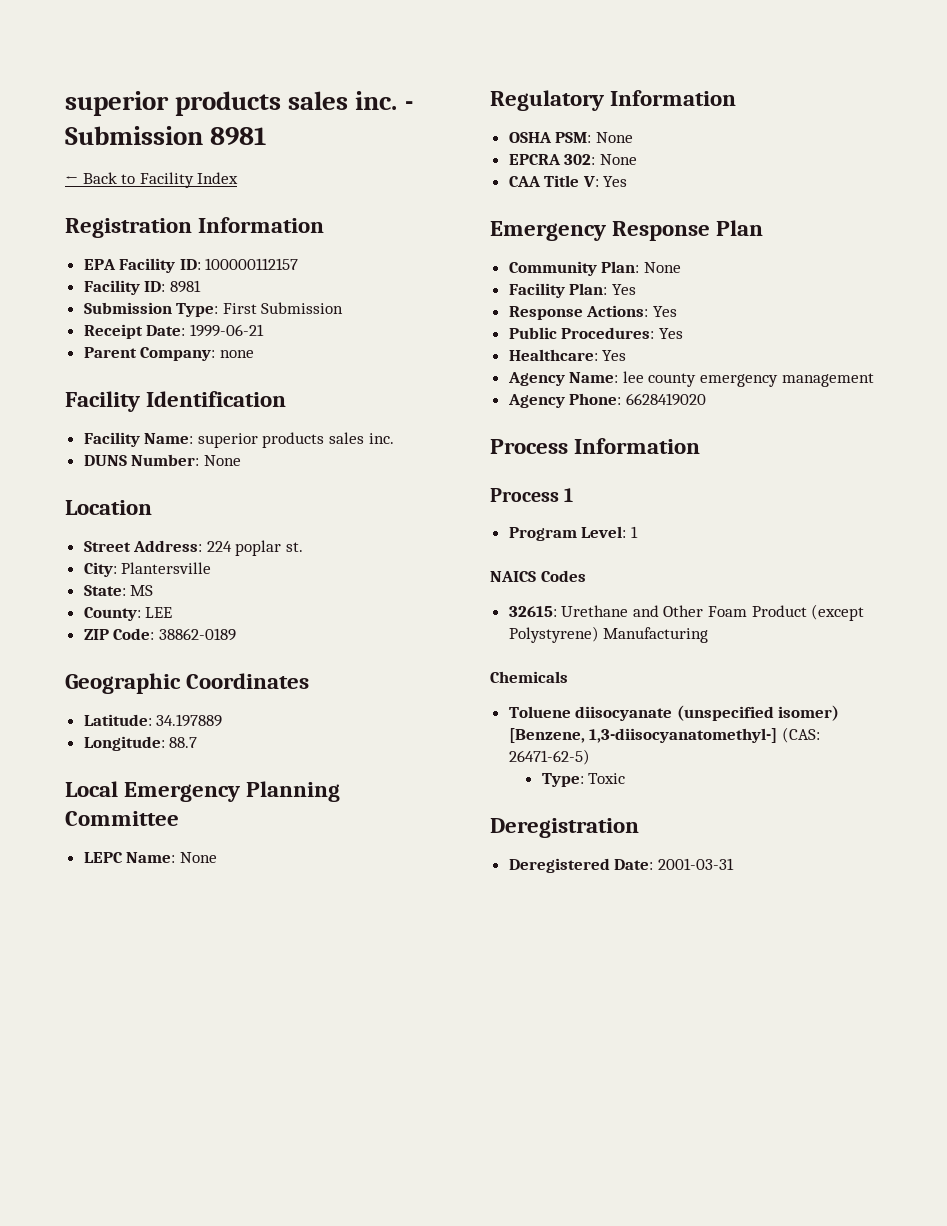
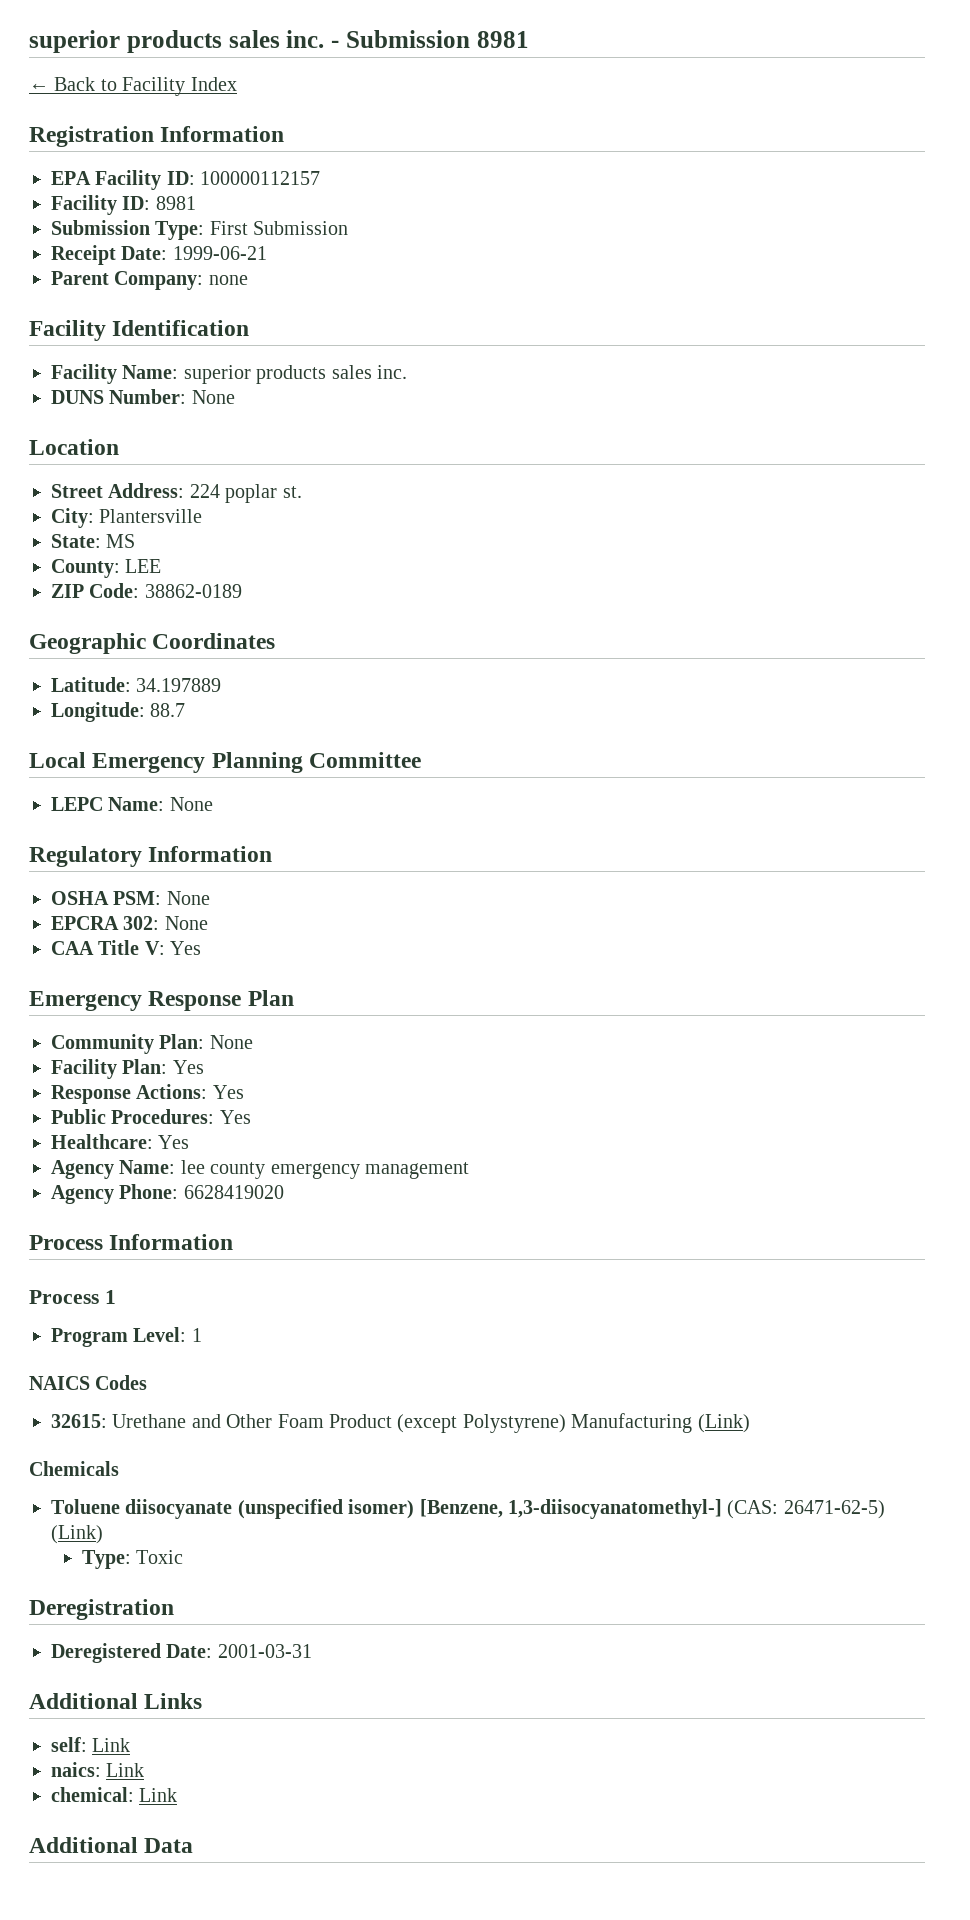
- 32615: Urethane and Other Foam Product (except Polystyrene) Manufacturing
+ 32615: Urethane and Other Foam Product (except Polystyrene) Manufacturing (Link)
- Toluene diisocyanate (unspecified isomer) [Benzene, 1,3-diisocyanatomethyl-] (CAS: 26471-62-5)
+ Toluene diisocyanate (unspecified isomer) [Benzene, 1,3-diisocyanatomethyl-] (CAS: 26471-62-5) (Link)
+ Additional Links
+ self: Link
+ naics: Link
+ chemical: Link
+ Additional Data

